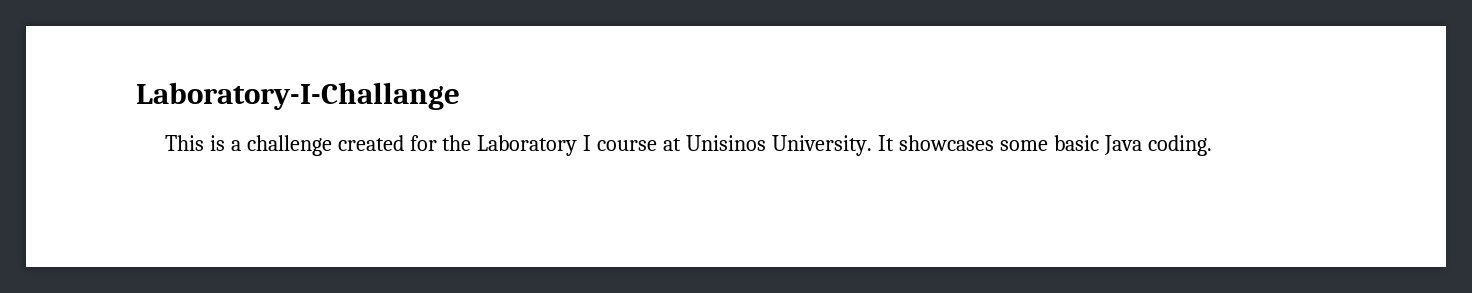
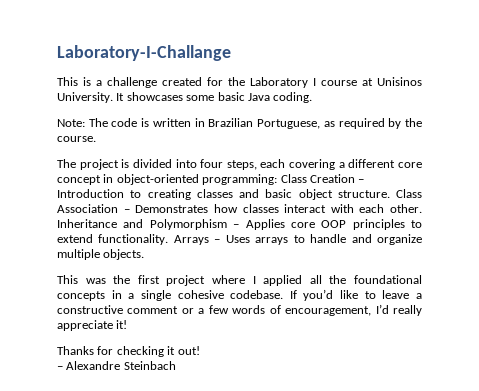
+ Note: The code is written in Brazilian Portuguese, as required by the course.
+ The project is divided into four steps, each covering a different core concept in object-oriented programming: Class Creation – Introduction to creating classes and basic object structure. Class Association – Demonstrates how classes interact with each other. Inheritance and Polymorphism – Applies core OOP principles to extend functionality. Arrays – Uses arrays to handle and organize multiple objects.
+ This was the first project where I applied all the foundational concepts in a single cohesive codebase. If you’d like to leave a constructive comment or a few words of encouragement, I’d really appreciate it!
+ Thanks for checking it out!
+ – Alexandre Steinbach

